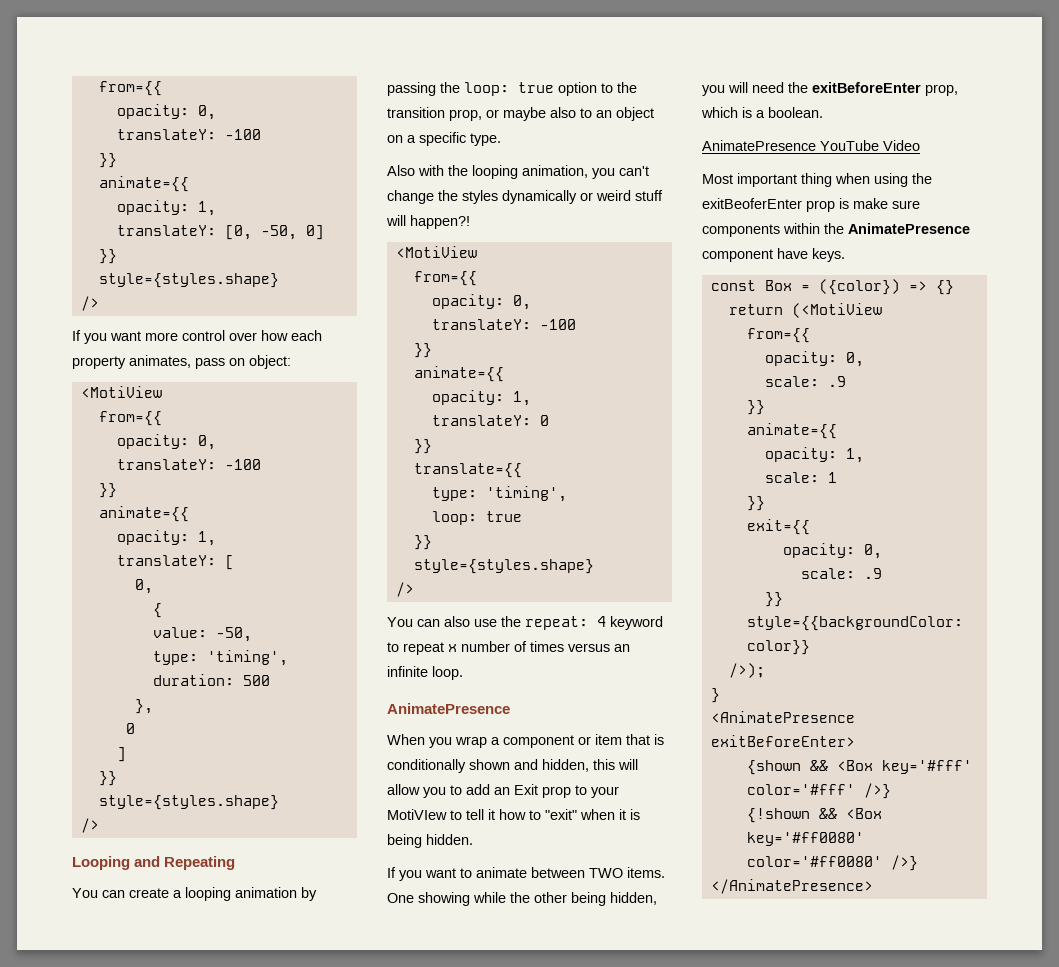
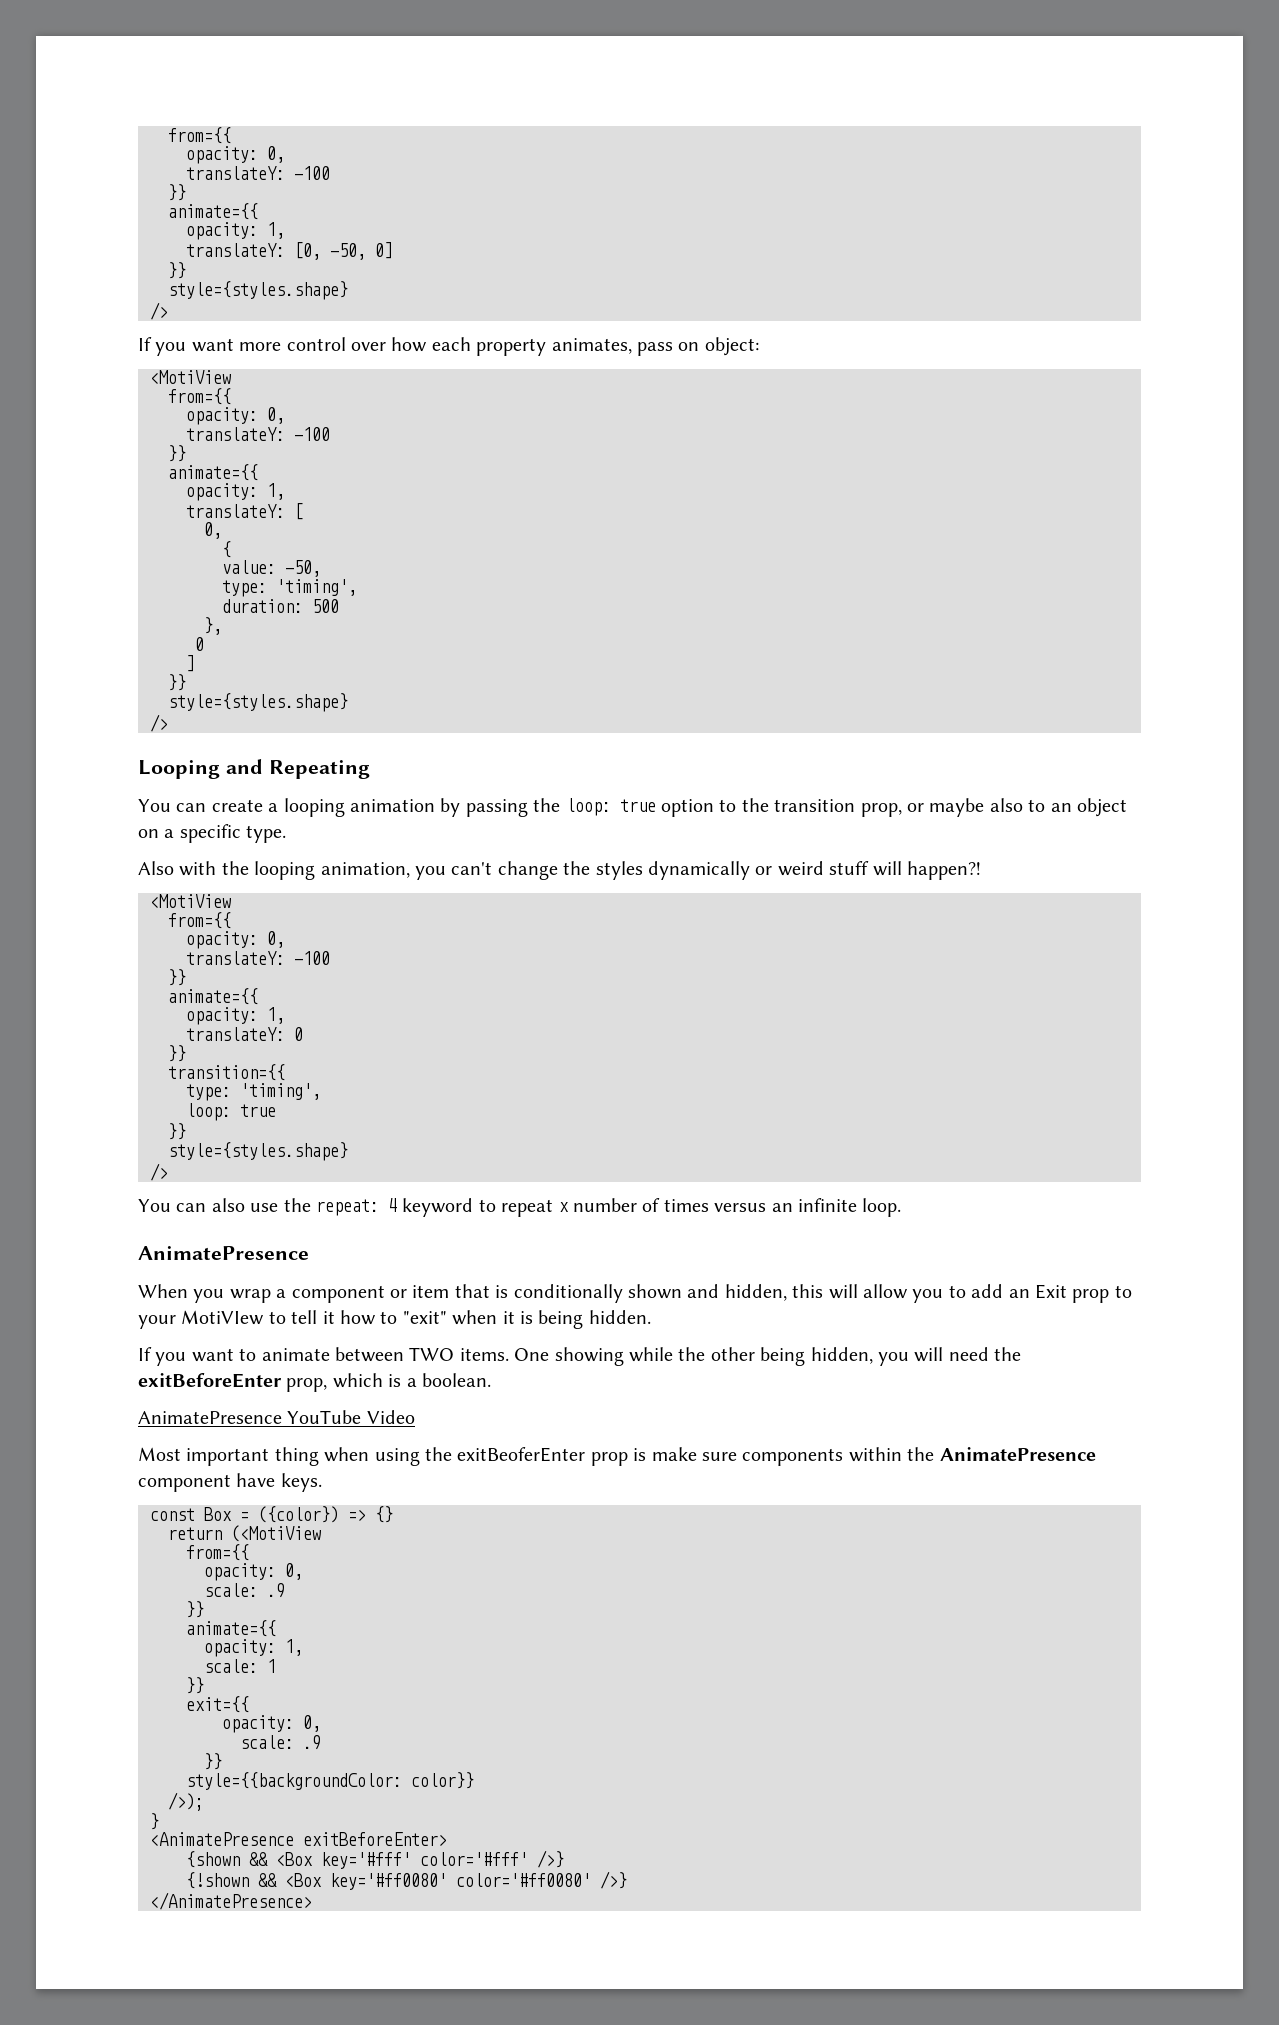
- translate={{
+ transition={{

